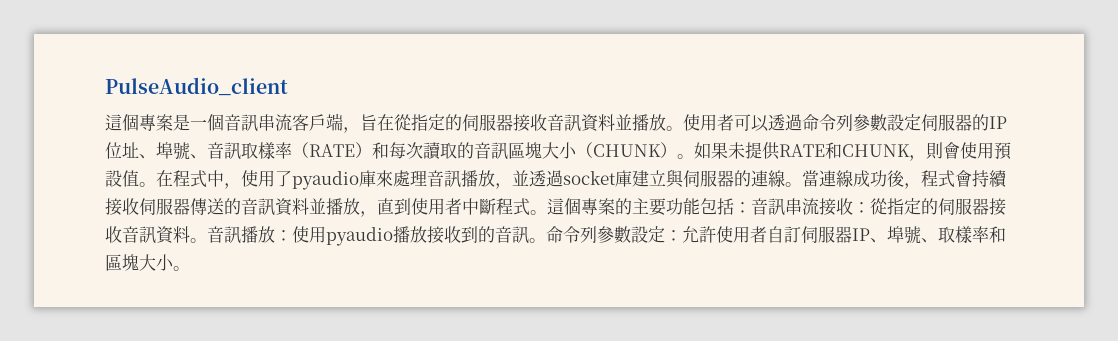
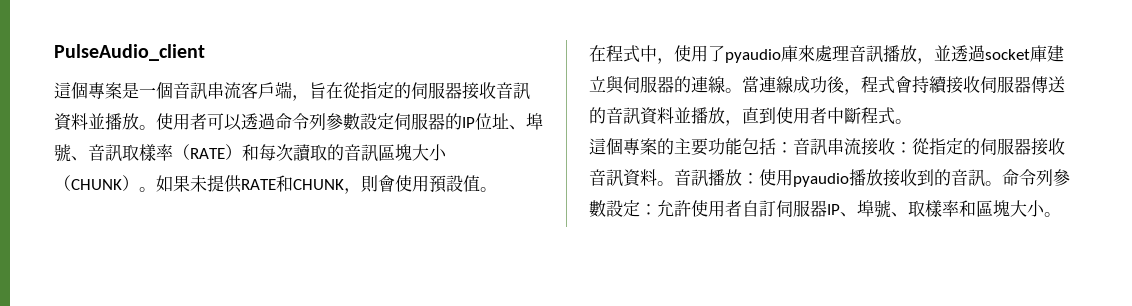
- 如果未提供RATE和CHUNK，則會使用預設值。在程式中，使用了pyaudio庫來處理音訊播放，並透過socket庫建立與伺服器的連線。
+ 如果未提供RATE和CHUNK，則會使用預設值。
+ 在程式中，使用了pyaudio庫來處理音訊播放，並透過socket庫建立與伺服器的連線。
- 當連線成功後，程式會持續接收伺服器傳送的音訊資料並播放，直到使用者中斷程式。這個專案的主要功能包括：音訊串流接收：從指定的伺服器接收音訊資料。
+ 當連線成功後，程式會持續接收伺服器傳送的音訊資料並播放，直到使用者中斷程式。
+ 這個專案的主要功能包括：音訊串流接收：從指定的伺服器接收音訊資料。

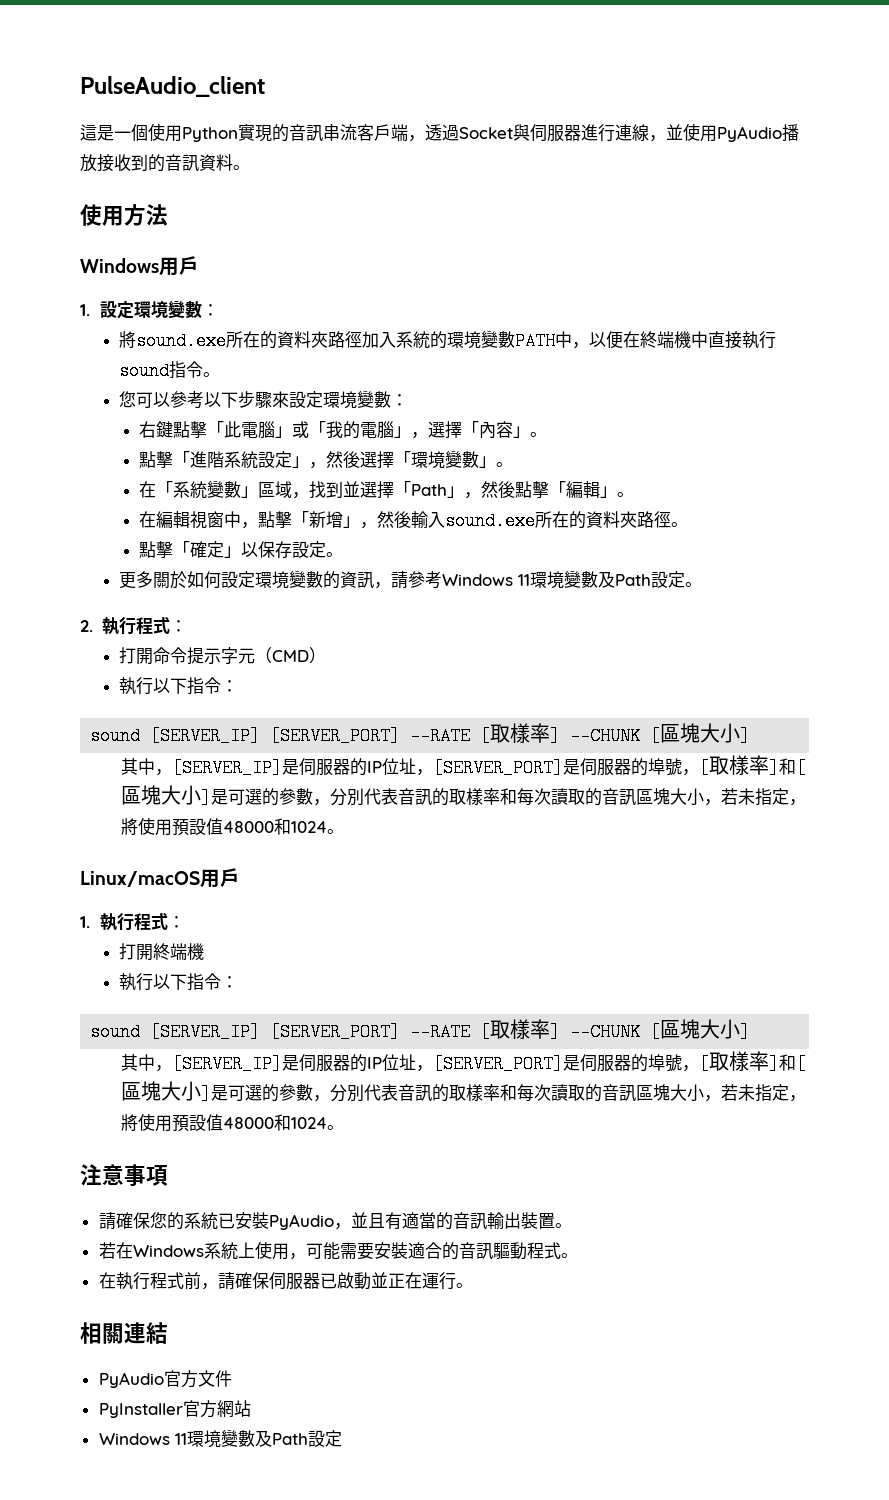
- 這個專案是一個音訊串流客戶端，旨在從指定的伺服器接收音訊資料並播放。使用者可以透過命令列參數設定伺服器的IP位址、埠號、音訊取樣率（RATE）和每次讀取的音訊區塊大小（CHUNK）。如果未提供RATE和CHUNK，則會使用預設值。
- 在程式中，使用了pyaudio庫來處理音訊播放，並透過socket庫建立與伺服器的連線。當連線成功後，程式會持續接收伺服器傳送的音訊資料並播放，直到使用者中斷程式。
- 這個專案的主要功能包括：音訊串流接收：從指定的伺服器接收音訊資料。音訊播放：使用pyaudio播放接收到的音訊。命令列參數設定：允許使用者自訂伺服器IP、埠號、取樣率和區塊大小。
+ 這是一個使用Python實現的音訊串流客戶端，透過Socket與伺服器進行連線，並使用PyAudio播放接收到的音訊資料。
+ 使用方法
+ Windows用戶
+ 1.設定環境變數：
+ 將sound.exe所在的資料夾路徑加入系統的環境變數PATH中，以便在終端機中直接執行sound指令。
+ 您可以參考以下步驟來設定環境變數：
+ 右鍵點擊「此電腦」或「我的電腦」，選擇「內容」。
+ 點擊「進階系統設定」，然後選擇「環境變數」。
+ 在「系統變數」區域，找到並選擇「Path」，然後點擊「編輯」。
+ 在編輯視窗中，點擊「新增」，然後輸入sound.exe所在的資料夾路徑。
+ 點擊「確定」以保存設定。
+ 更多關於如何設定環境變數的資訊，請參考Windows 11環境變數及Path設定。
+ 2.執行程式：
+ 打開命令提示字元（CMD）
+ 執行以下指令：
+ sound [SERVER_IP] [SERVER_PORT] --RATE [取樣率] --CHUNK [區塊大小]
+ 其中，[SERVER_IP]是伺服器的IP位址，[SERVER_PORT]是伺服器的埠號，[取樣率]和[區塊大小]是可選的參數，分別代表音訊的取樣率和每次讀取的音訊區塊大小，若未指定，將使用預設值48000和1024。
+ Linux/macOS用戶
+ 1.執行程式：
+ 打開終端機
+ 執行以下指令：
+ sound [SERVER_IP] [SERVER_PORT] --RATE [取樣率] --CHUNK [區塊大小]
+ 其中，[SERVER_IP]是伺服器的IP位址，[SERVER_PORT]是伺服器的埠號，[取樣率]和[區塊大小]是可選的參數，分別代表音訊的取樣率和每次讀取的音訊區塊大小，若未指定，將使用預設值48000和1024。
+ 注意事項
+ 請確保您的系統已安裝PyAudio，並且有適當的音訊輸出裝置。
+ 若在Windows系統上使用，可能需要安裝適合的音訊驅動程式。
+ 在執行程式前，請確保伺服器已啟動並正在運行。
+ 相關連結
+ PyAudio官方文件
+ PyInstaller官方網站
+ Windows 11環境變數及Path設定

